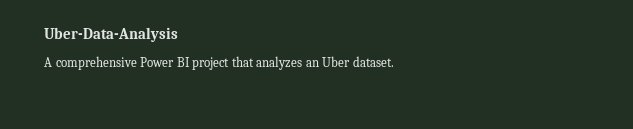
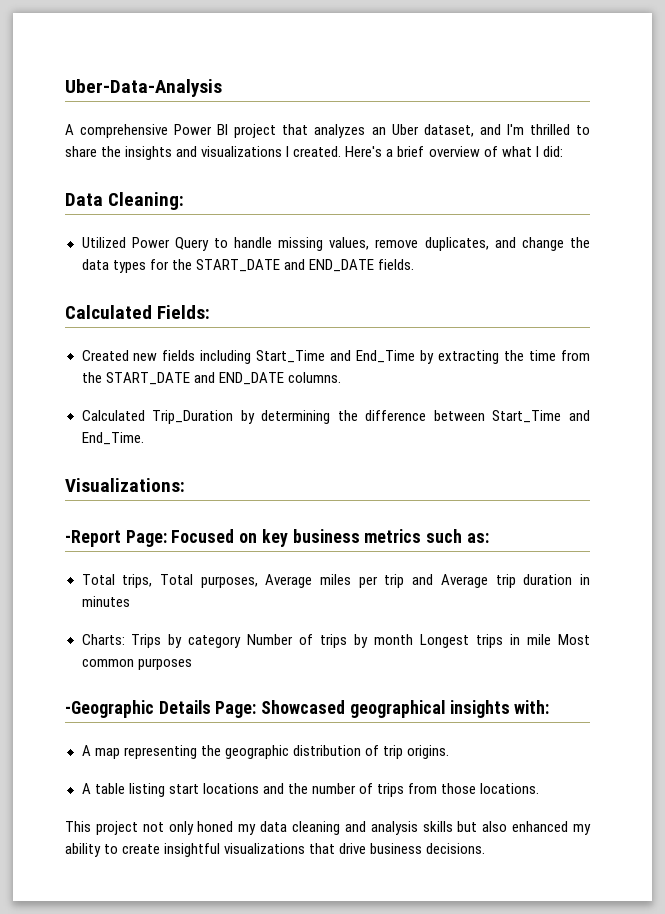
- A comprehensive Power BI project that analyzes an Uber dataset.
+ A comprehensive Power BI project that analyzes an Uber dataset, and I'm thrilled to share the insights and visualizations I created. Here's a brief overview of what I did:
+ Data Cleaning:
+ Utilized Power Query to handle missing values, remove duplicates, and change the data types for the START_DATE and END_DATE fields.
+ Calculated Fields:
+ Created new fields including Start_Time and End_Time by extracting the time from the START_DATE and END_DATE columns.
+ Calculated Trip_Duration by determining the difference between Start_Time and End_Time.
+ Visualizations:
+ -Report Page: Focused on key business metrics such as:
+ Total trips, Total purposes, Average miles per trip and Average trip duration in minutes
+ Charts: Trips by category Number of trips by month Longest trips in mile Most common purposes
+ -Geographic Details Page: Showcased geographical insights with:
+ A map representing the geographic distribution of trip origins.
+ A table listing start locations and the number of trips from those locations.
+ This project not only honed my data cleaning and analysis skills but also enhanced my ability to create insightful visualizations that drive business decisions.

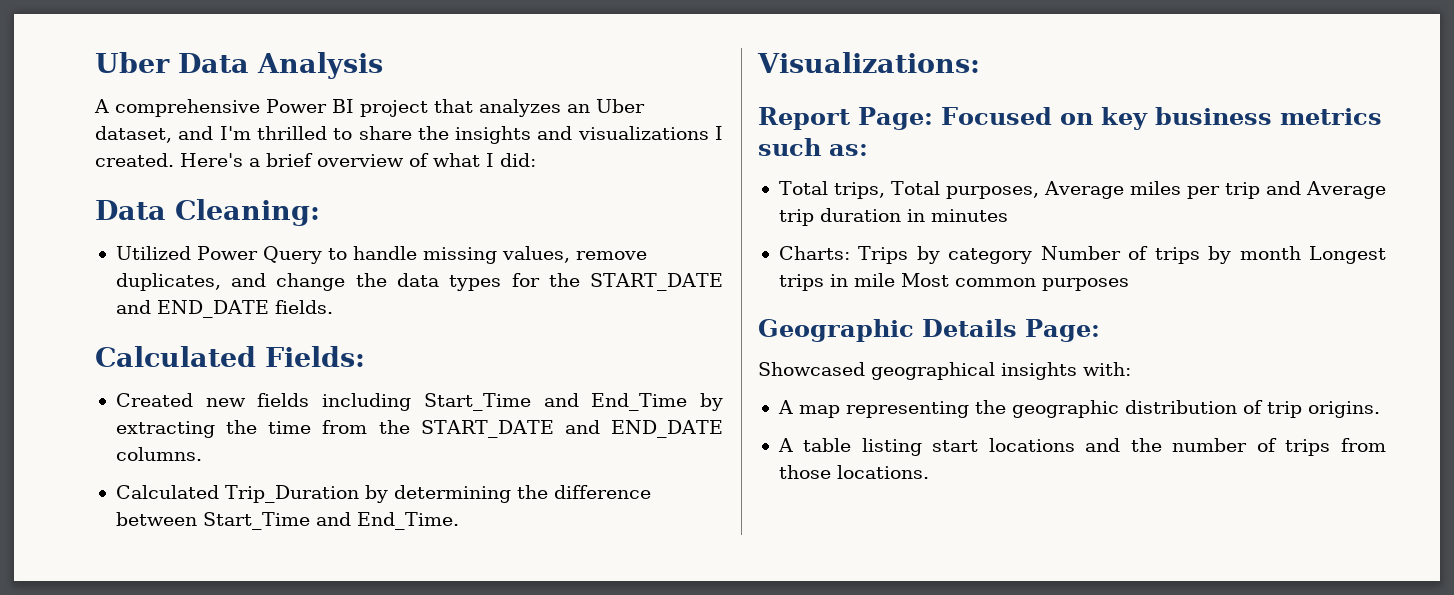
- Uber-Data-Analysis
+ Uber Data Analysis
- -Report Page: Focused on key business metrics such as:
+ Report Page: Focused on key business metrics such as:
- -Geographic Details Page: Showcased geographical insights with:
+ Geographic Details Page:
+ Showcased geographical insights with:
- This project not only honed my data cleaning and analysis skills but also enhanced my ability to create insightful visualizations that drive business decisions.

